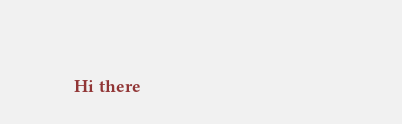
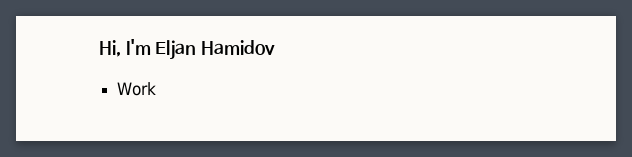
- Hi there
+ Hi, I'm Eljan Hamidov
+ Work

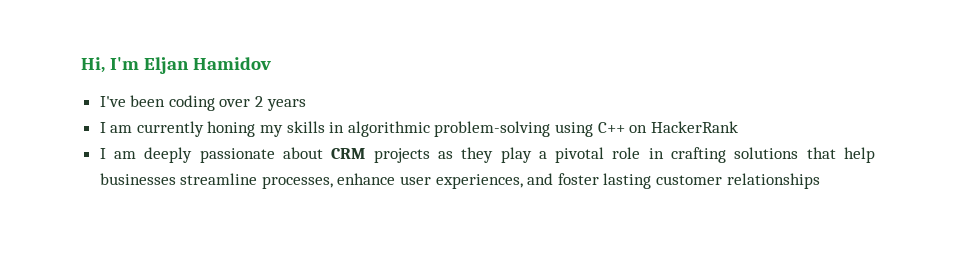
- Work
+ I've been coding over 2 years
+ I am currently honing my skills in algorithmic problem-solving using C++ on HackerRank
+ I am deeply passionate about CRM projects as they play a pivotal role in crafting solutions that help businesses streamline processes, enhance user experiences, and foster lasting customer relationships

